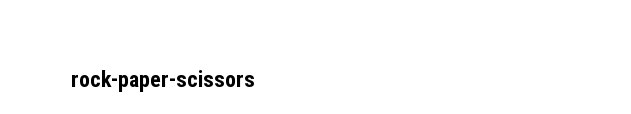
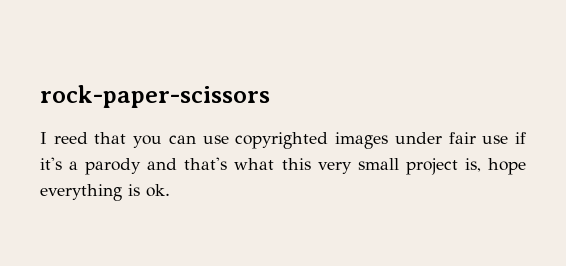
+ I reed that you can use copyrighted images under fair use if it's a parody and that's what this very small project is, hope everything is ok.

